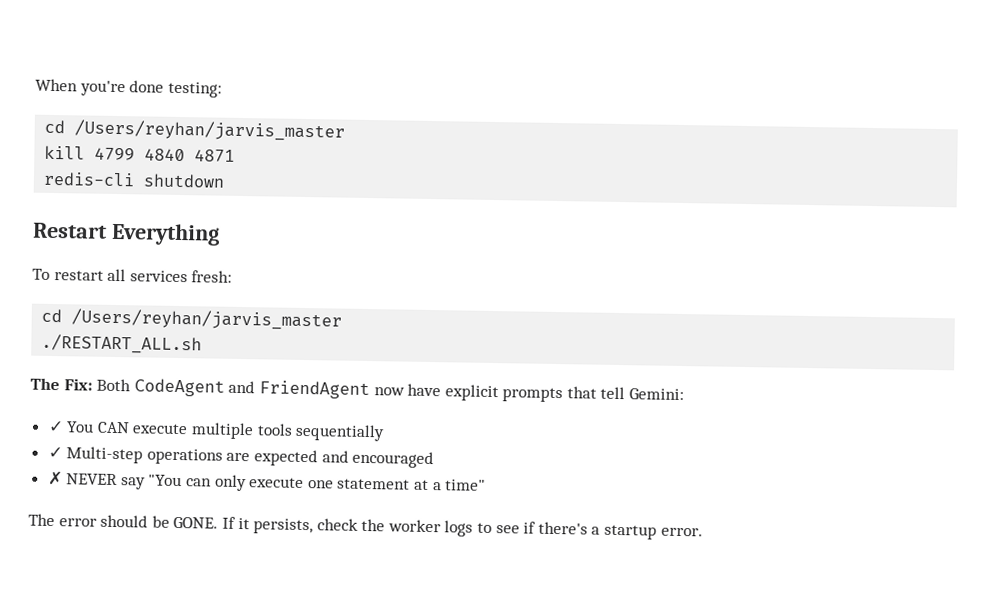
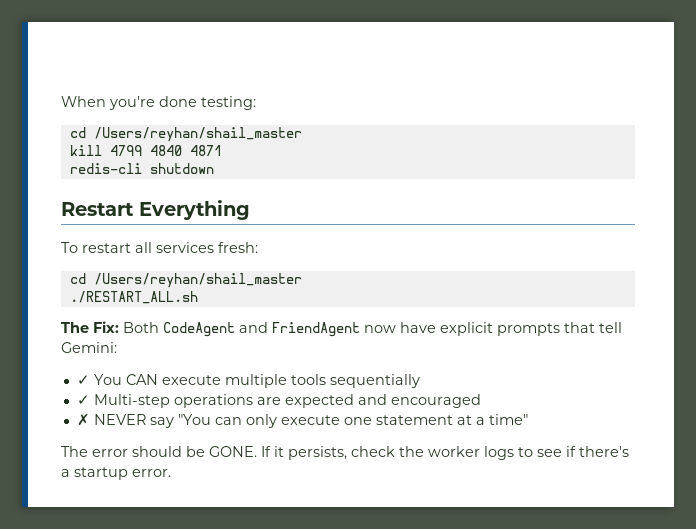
  When you're done testing:
- cd /Users/reyhan/jarvis_master
+ cd /Users/reyhan/shail_master
  To restart all services fresh:
- cd /Users/reyhan/jarvis_master
+ cd /Users/reyhan/shail_master

